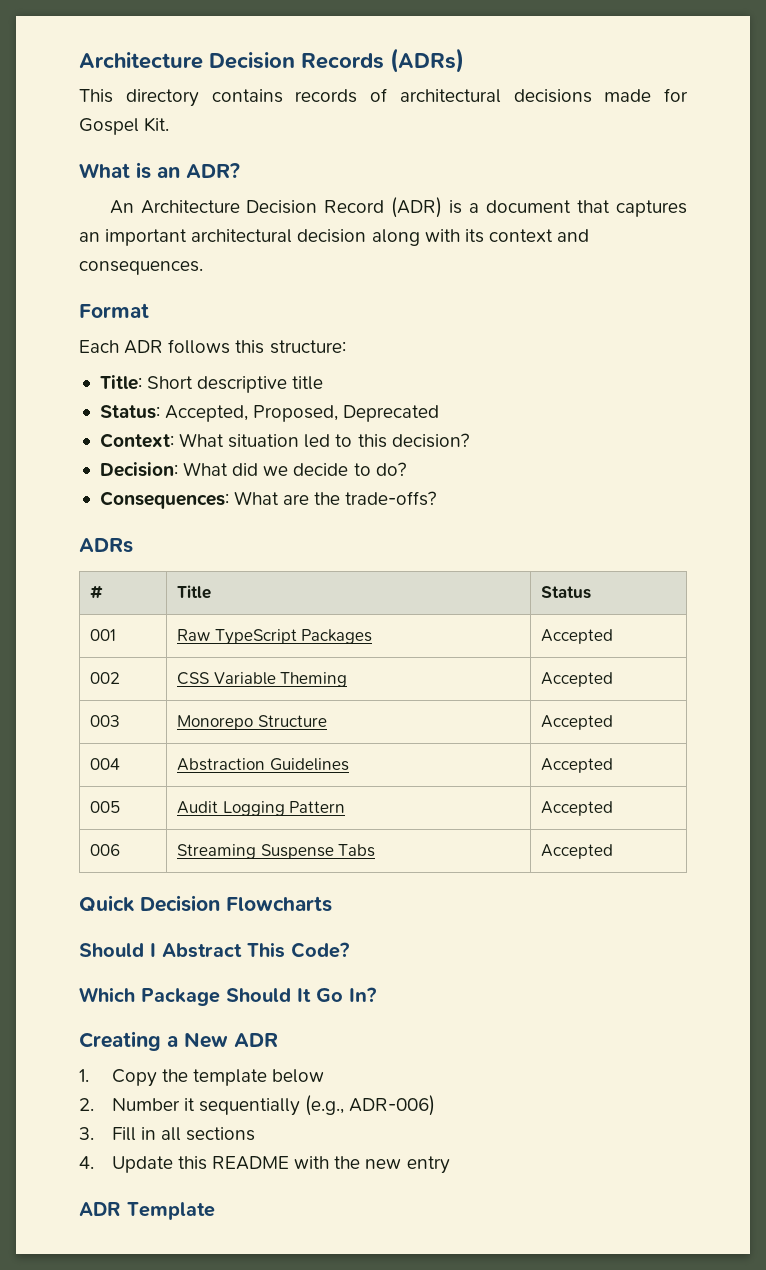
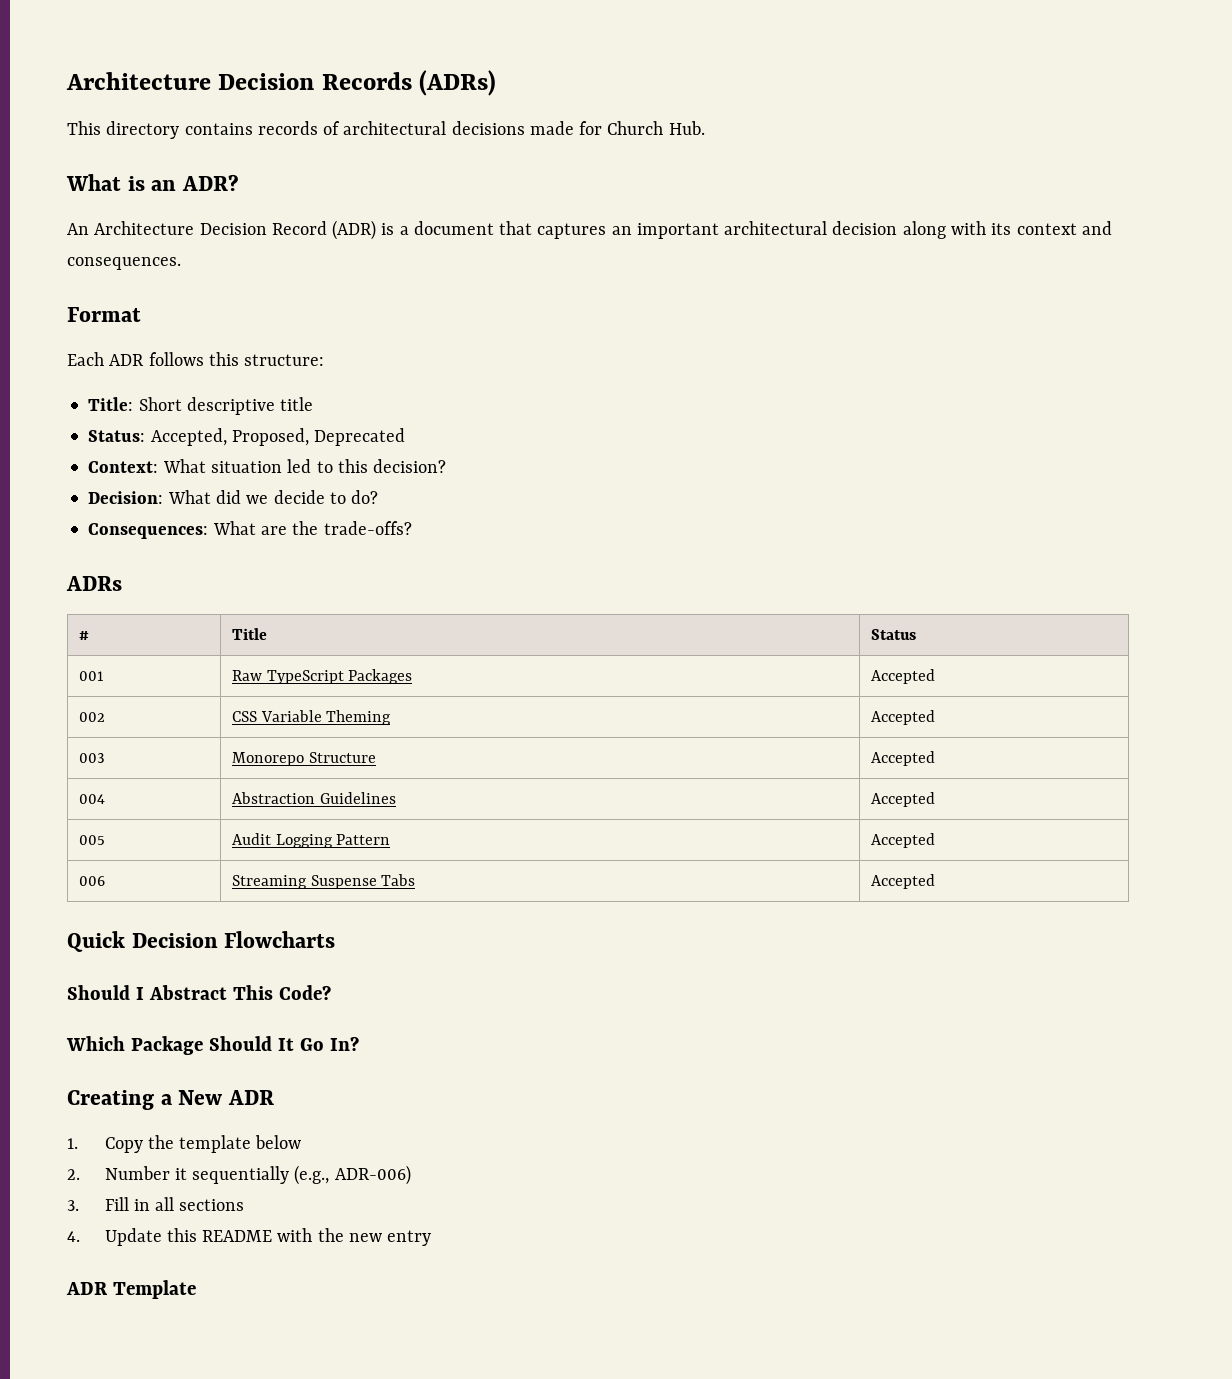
- This directory contains records of architectural decisions made for Gospel Kit.
+ This directory contains records of architectural decisions made for Church Hub.

